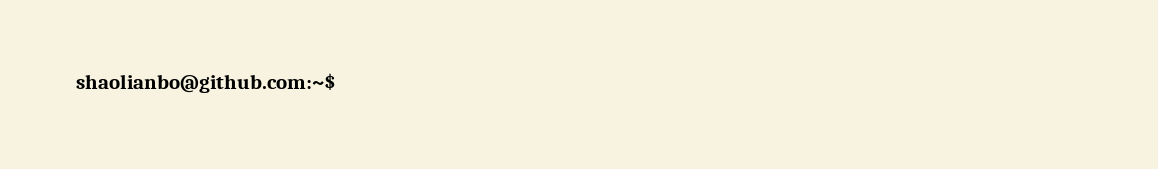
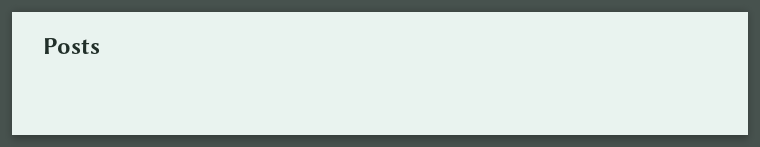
- shaolianbo@github.com:~$
+ Posts

